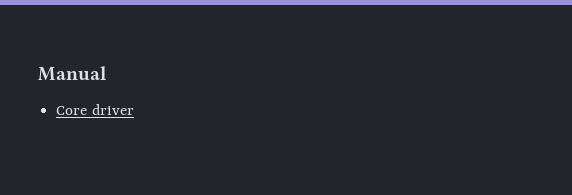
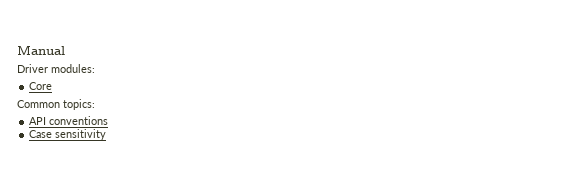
+ Driver modules:
- Core driver
+ Core
+ Common topics:
+ API conventions
+ Case sensitivity

